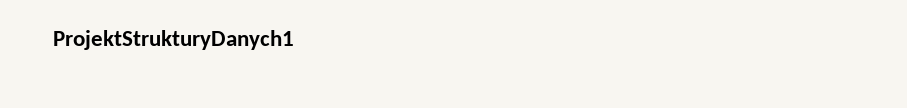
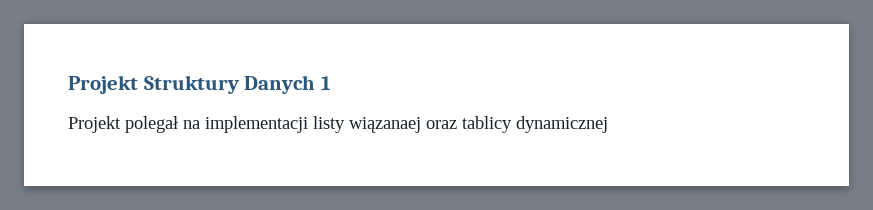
- ProjektStrukturyDanych1
+ Projekt Struktury Danych 1
+ Projekt polegał na implementacji listy wiązanaej oraz tablicy dynamicznej

